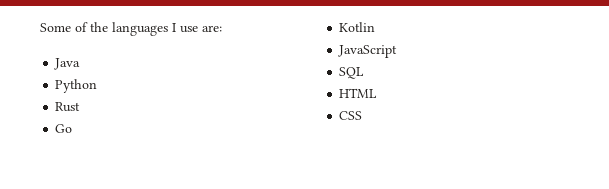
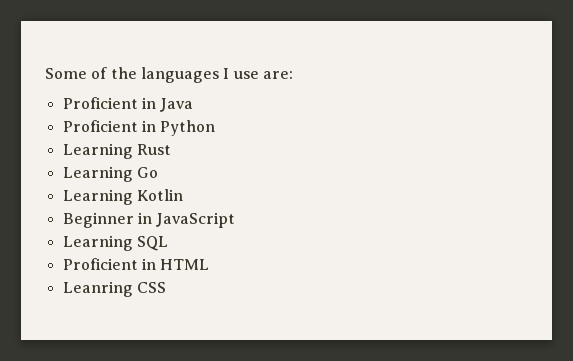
- Java
+ Proficient in Java
- Python
+ Proficient in Python
- Rust
+ Learning Rust
- Go
+ Learning Go
- Kotlin
+ Learning Kotlin
- JavaScript
+ Beginner in JavaScript
- SQL
+ Learning SQL
- HTML
+ Proficient in HTML
- CSS
+ Leanring CSS

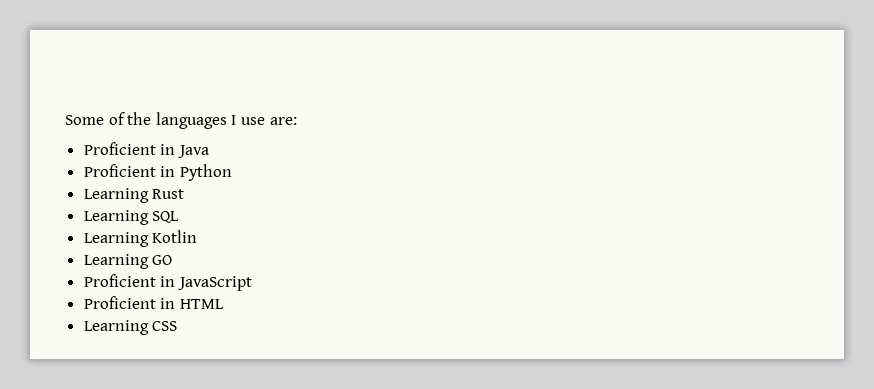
- Learning Go
+ Learning SQL
- Beginner in JavaScript
+ Learning GO
+ Proficient in JavaScript
- Learning SQL
- Leanring CSS
+ Learning CSS

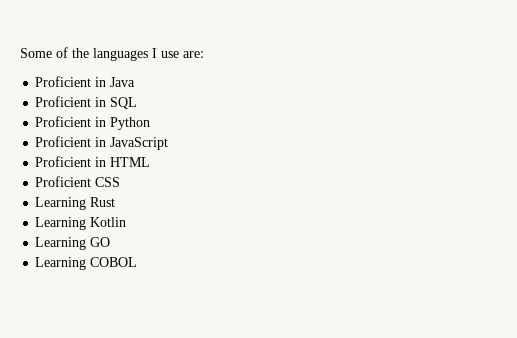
+ Proficient in SQL
  Proficient in Python
- Learning Rust
- Learning SQL
- Learning Kotlin
- Learning GO
- Learning CSS
+ Proficient CSS
+ Learning Rust
+ Learning Kotlin
+ Learning GO
+ Learning COBOL

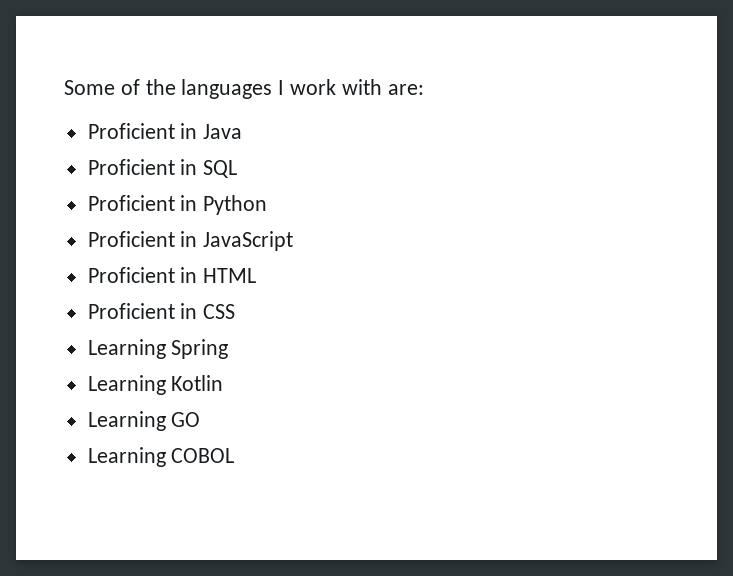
- Some of the languages I use are:
+ Some of the languages I work with are:
- Proficient CSS
+ Proficient in CSS
- Learning Rust
+ Learning Spring

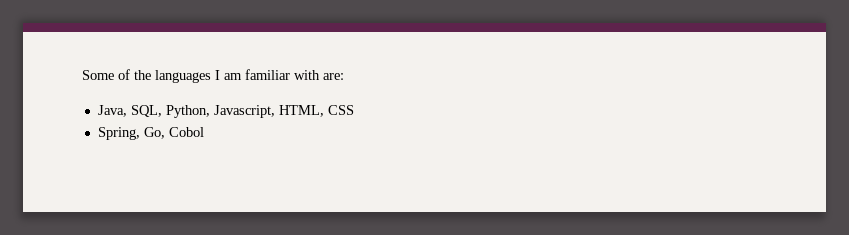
- Some of the languages I work with are:
+ Some of the languages I am familiar with are:
- Proficient in Java
- Proficient in SQL
- Proficient in Python
- Proficient in JavaScript
- Proficient in HTML
- Proficient in CSS
- Learning Spring
- Learning Kotlin
- Learning GO
- Learning COBOL
+ Java, SQL, Python, Javascript, HTML, CSS
+ Spring, Go, Cobol

